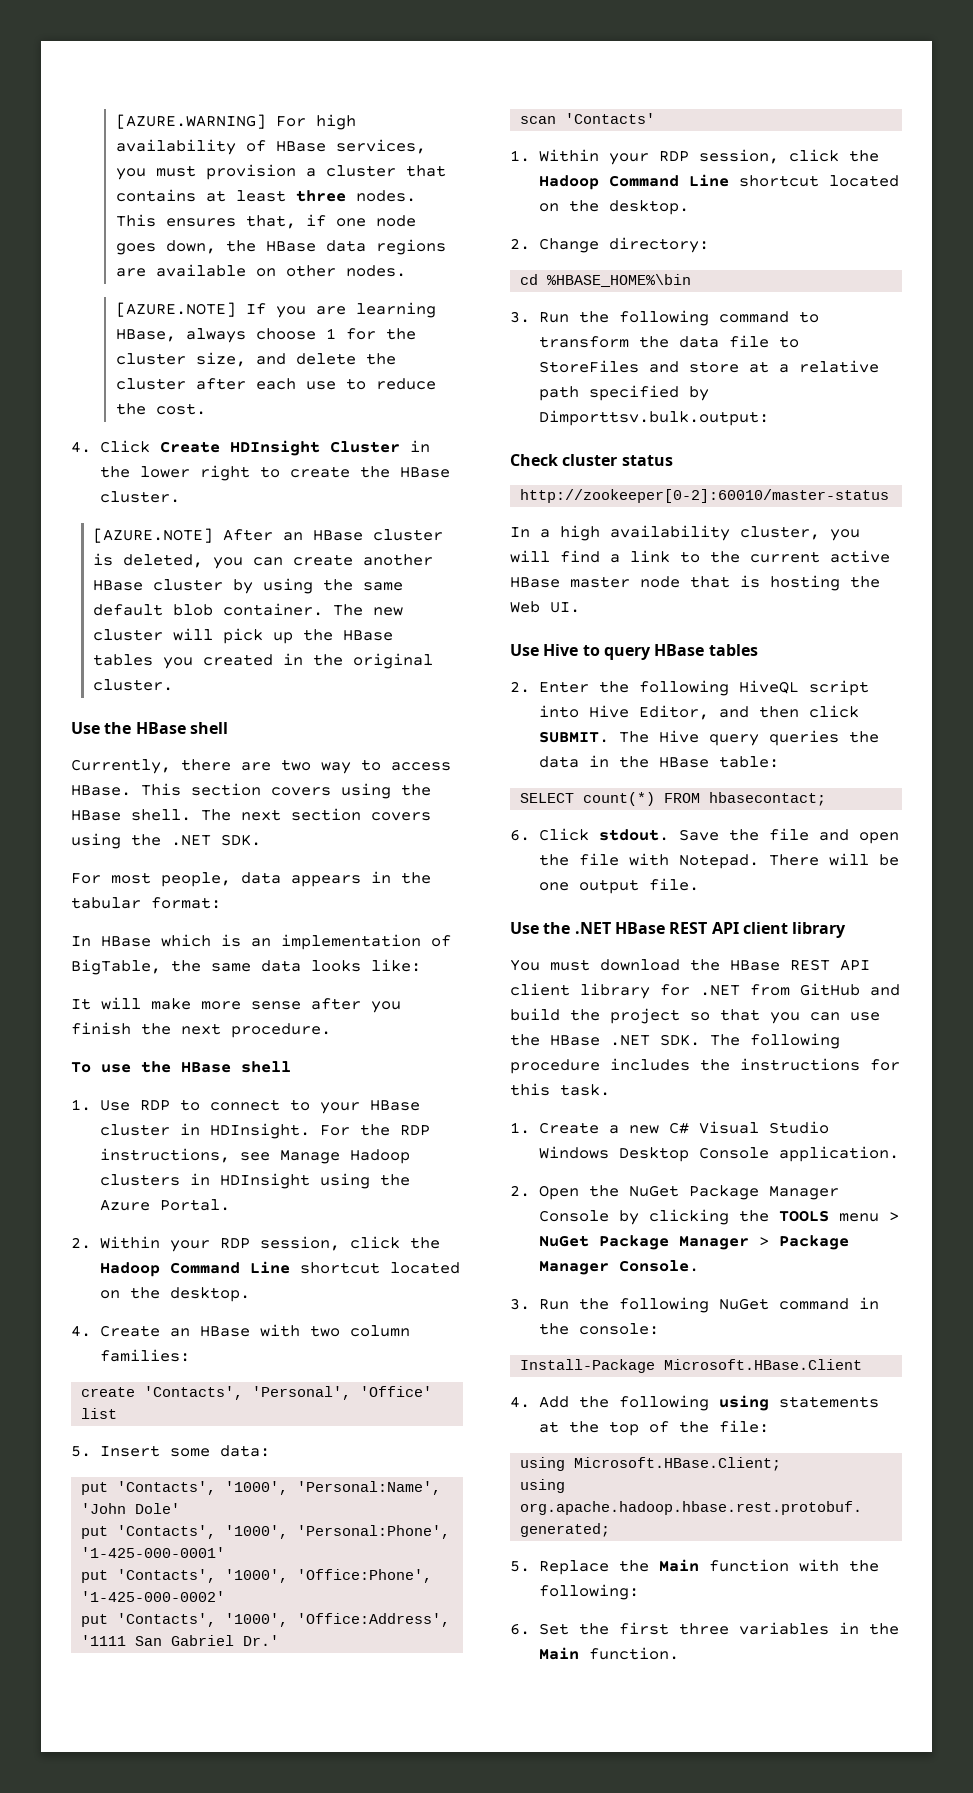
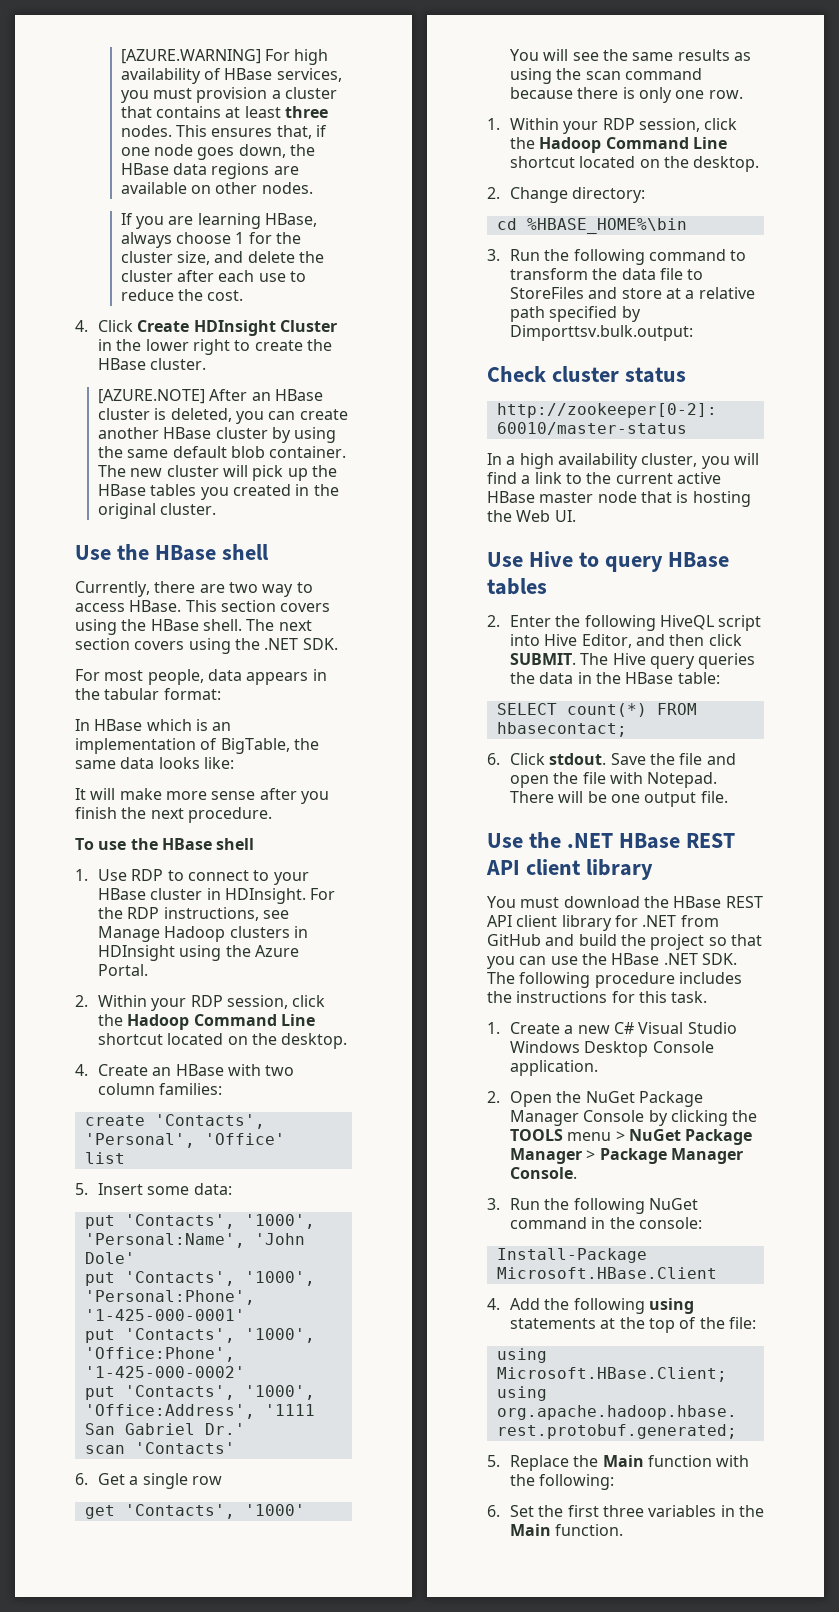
- [AZURE.NOTE] If you are learning HBase, always choose 1 for the cluster size, and delete the cluster after each use to reduce the cost.
+ If you are learning HBase, always choose 1 for the cluster size, and delete the cluster after each use to reduce the cost.
+ 6. Get a single row
+ get 'Contacts', '1000'
+ You will see the same results as using the scan command because there is only one row.

